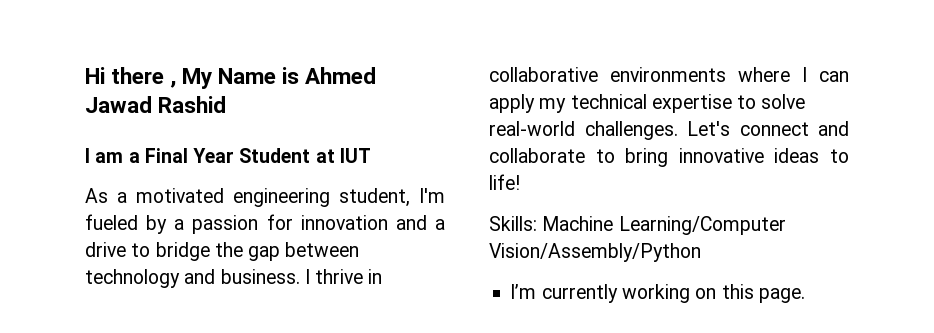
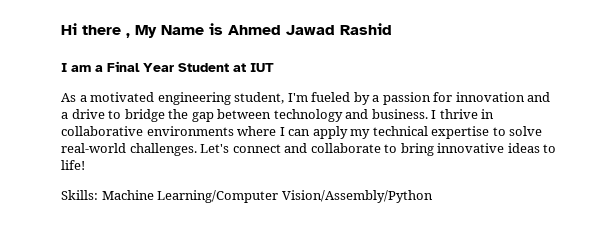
- I’m currently working on this page.

